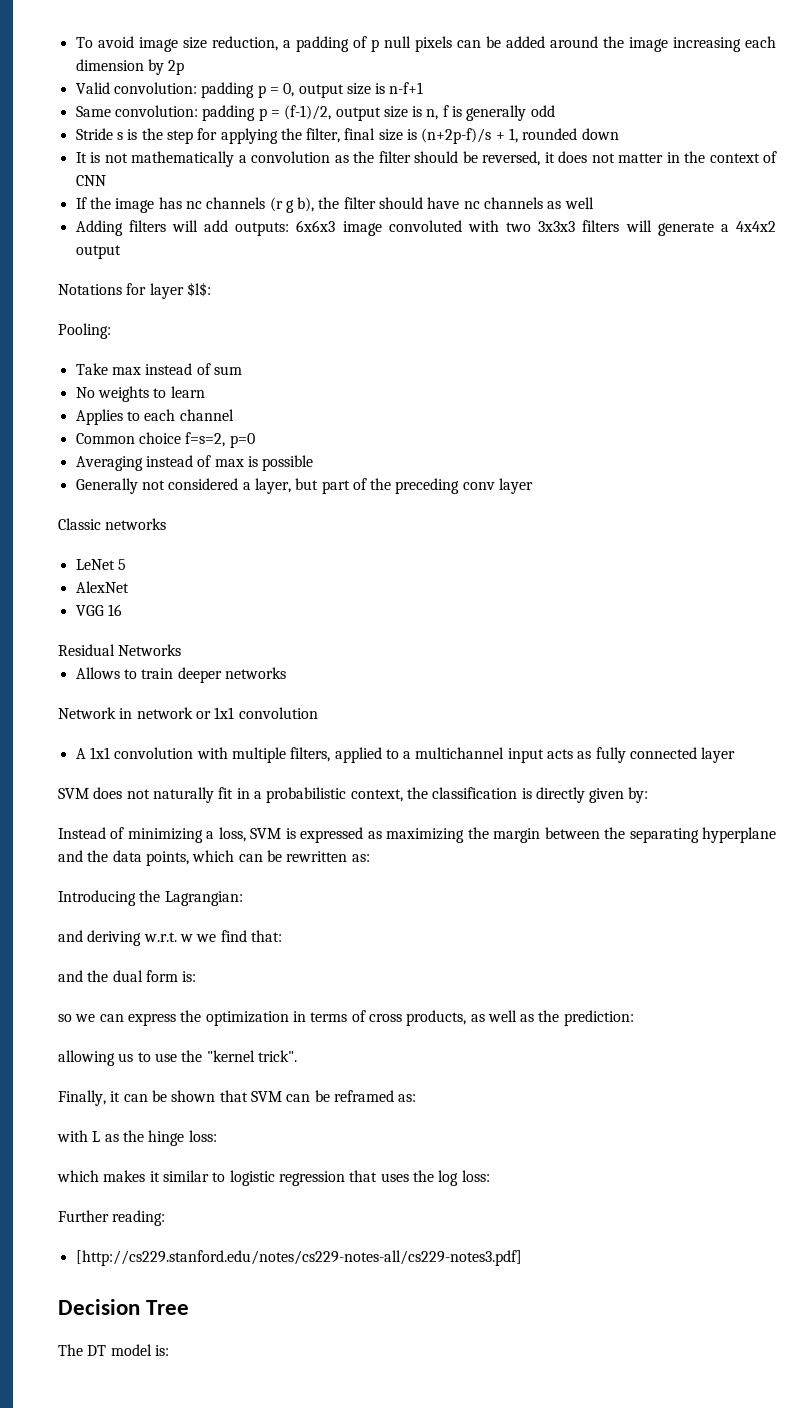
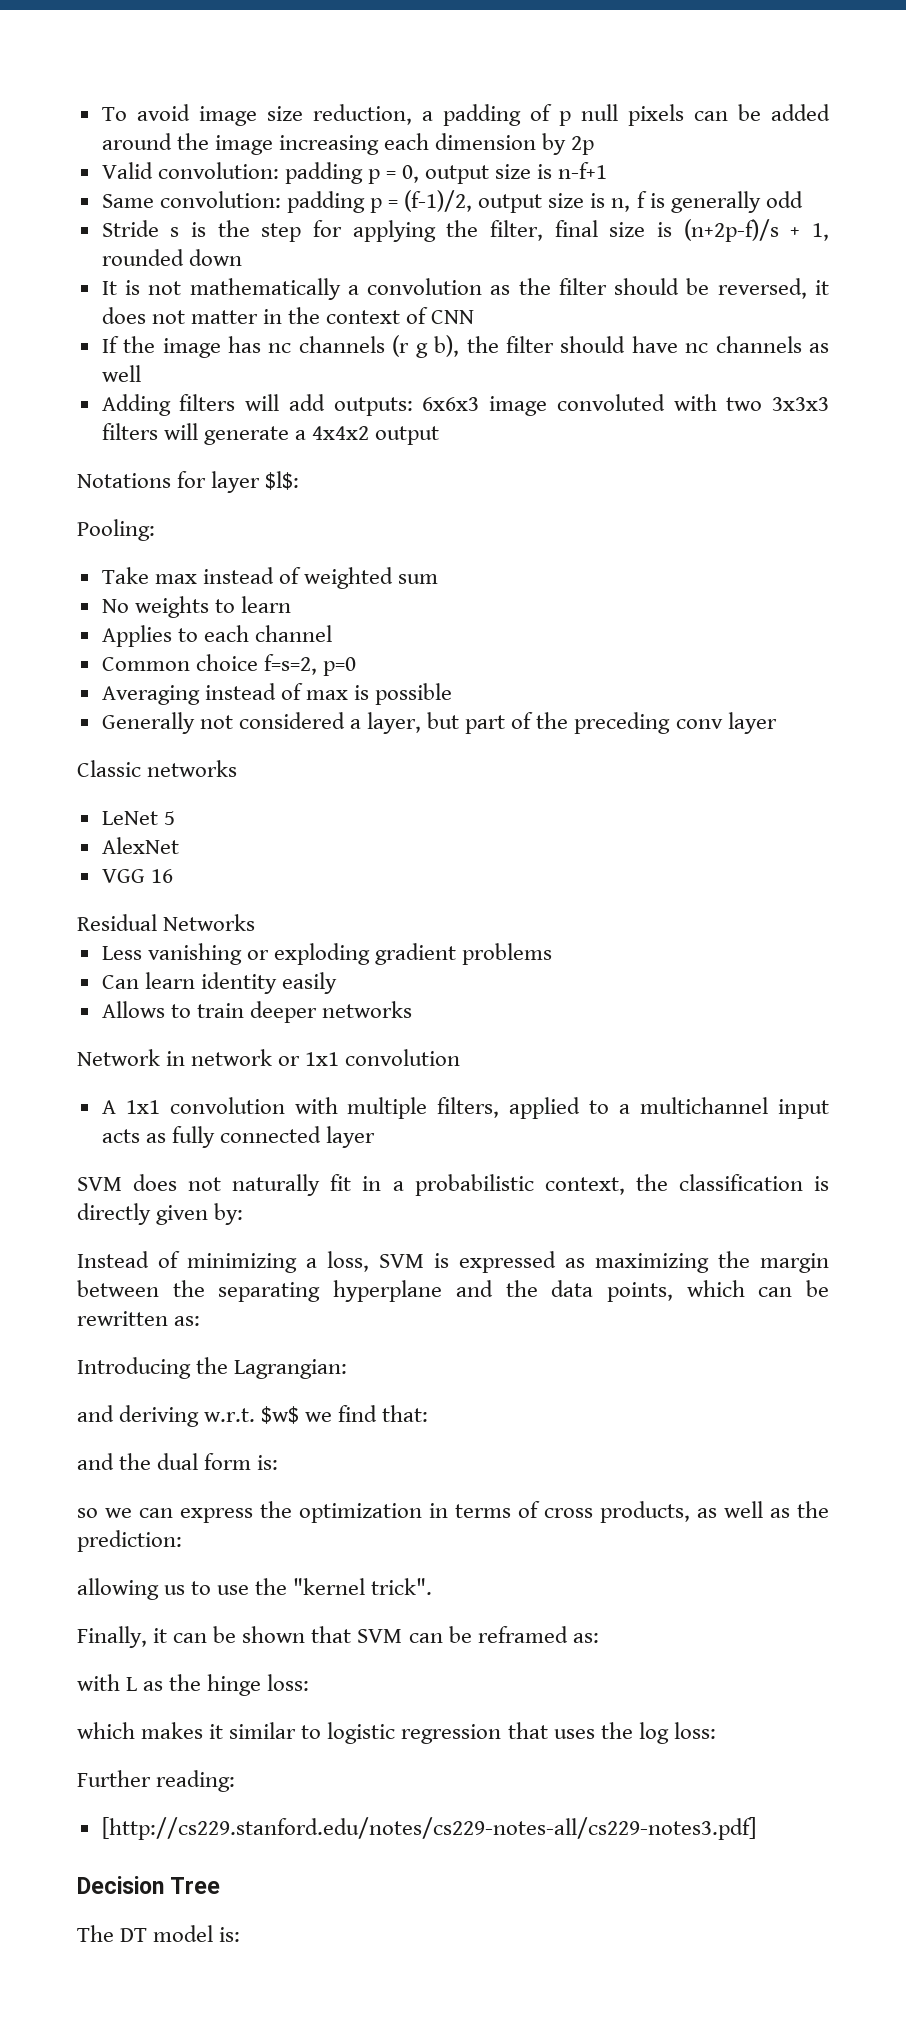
- Take max instead of sum
+ Take max instead of weighted sum
+ Less vanishing or exploding gradient problems
+ Can learn identity easily
- and deriving w.r.t. w we find that:
+ and deriving w.r.t. $w$ we find that:

